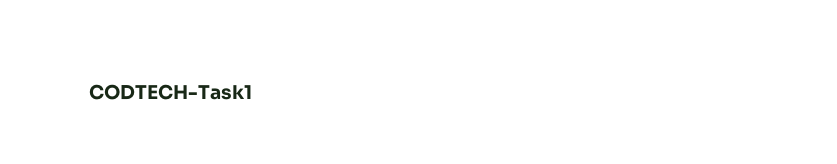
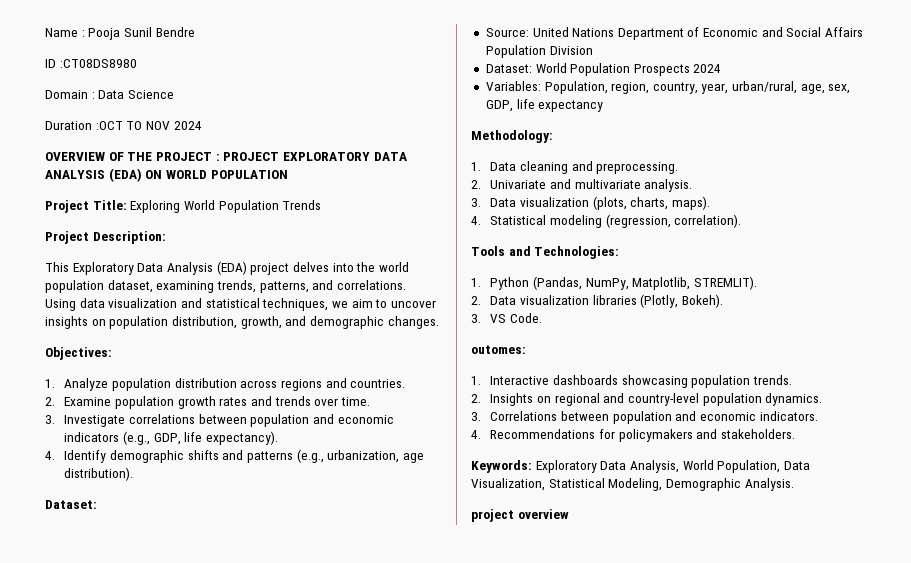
- CODTECH-Task1
+ Name : Pooja Sunil Bendre
+ ID :CT08DS8980
+ Domain : Data Science
+ Duration :OCT TO NOV 2024
+ OVERVIEW OF THE PROJECT : PROJECT EXPLORATORY DATA ANALYSIS (EDA) ON WORLD POPULATION
+ Project Title: Exploring World Population Trends
+ Project Description:
+ This Exploratory Data Analysis (EDA) project delves into the world population dataset, examining trends, patterns, and correlations. Using data visualization and statistical techniques, we aim to uncover insights on population distribution, growth, and demographic changes.
+ Objectives:
+ 1. Analyze population distribution across regions and countries.
+ 2. Examine population growth rates and trends over time.
+ 3. Investigate correlations between population and economic indicators (e.g., GDP, life expectancy).
+ 4. Identify demographic shifts and patterns (e.g., urbanization, age distribution).
+ Dataset:
+ Source: United Nations Department of Economic and Social Affairs Population Division
+ Dataset: World Population Prospects 2024
+ Variables: Population, region, country, year, urban/rural, age, sex, GDP, life expectancy
+ Methodology:
+ 1. Data cleaning and preprocessing.
+ 2. Univariate and multivariate analysis.
+ 3. Data visualization (plots, charts, maps).
+ 4. Statistical modeling (regression, correlation).
+ Tools and Technologies:
+ 1. Python (Pandas, NumPy, Matplotlib, STREMLIT).
+ 2. Data visualization libraries (Plotly, Bokeh).
+ 3. VS Code.
+ outomes:
+ 1. Interactive dashboards showcasing population trends.
+ 2. Insights on regional and country-level population dynamics.
+ 3. Correlations between population and economic indicators.
+ 4. Recommendations for policymakers and stakeholders.
+ Keywords: Exploratory Data Analysis, World Population, Data Visualization, Statistical Modeling, Demographic Analysis.
+ project overview

